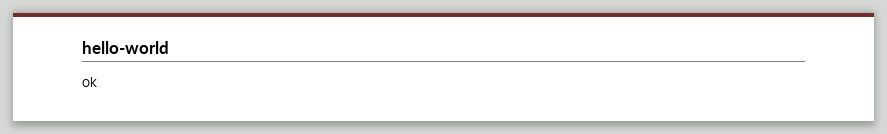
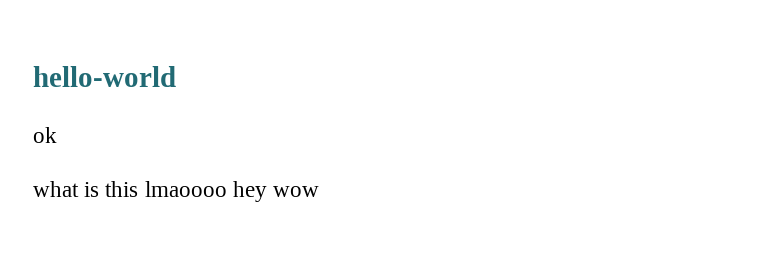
+ what is this lmaoooo hey wow

